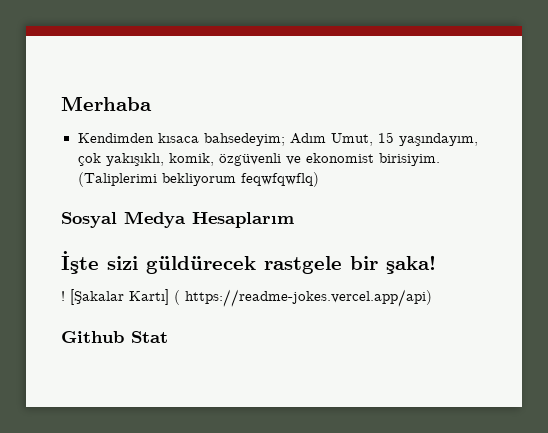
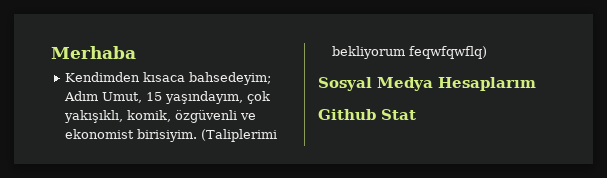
- İşte sizi güldürecek rastgele bir şaka!
- ! [Şakalar Kartı] ( https://readme-jokes.vercel.app/api)

